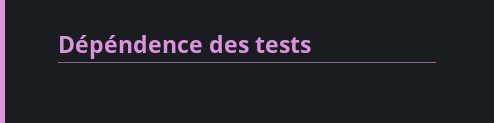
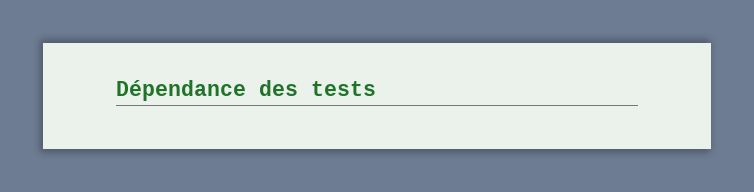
- Dépéndence des tests
+ Dépendance des tests

